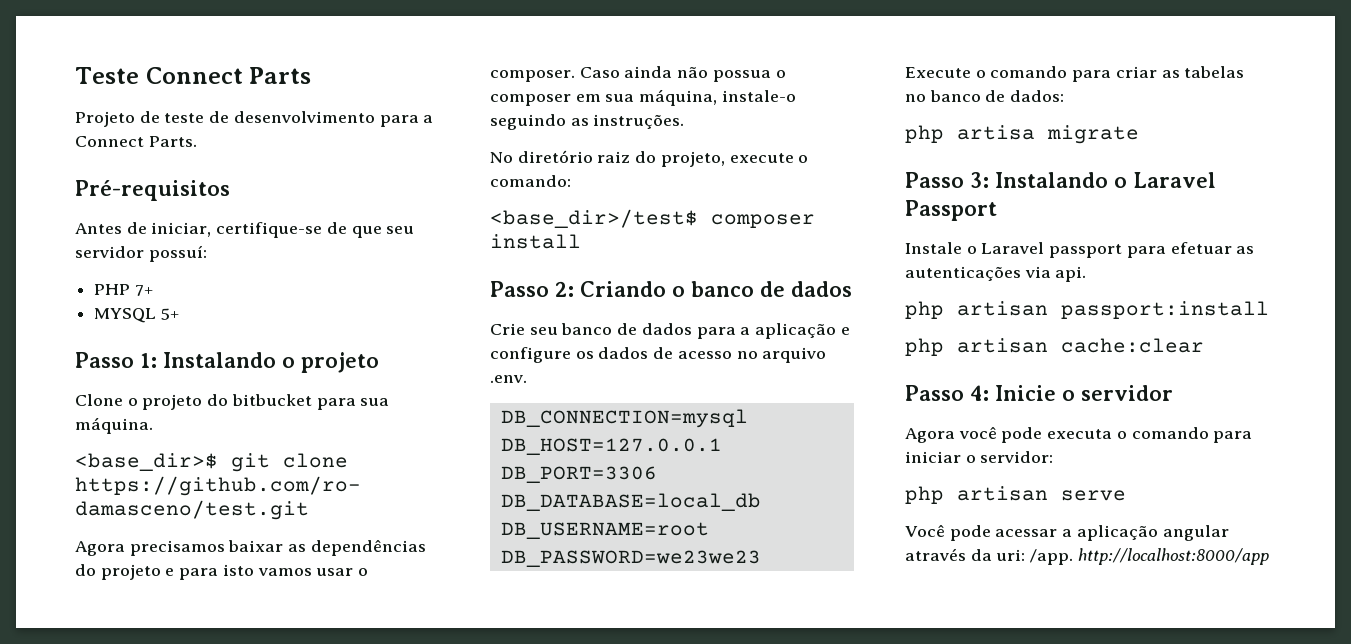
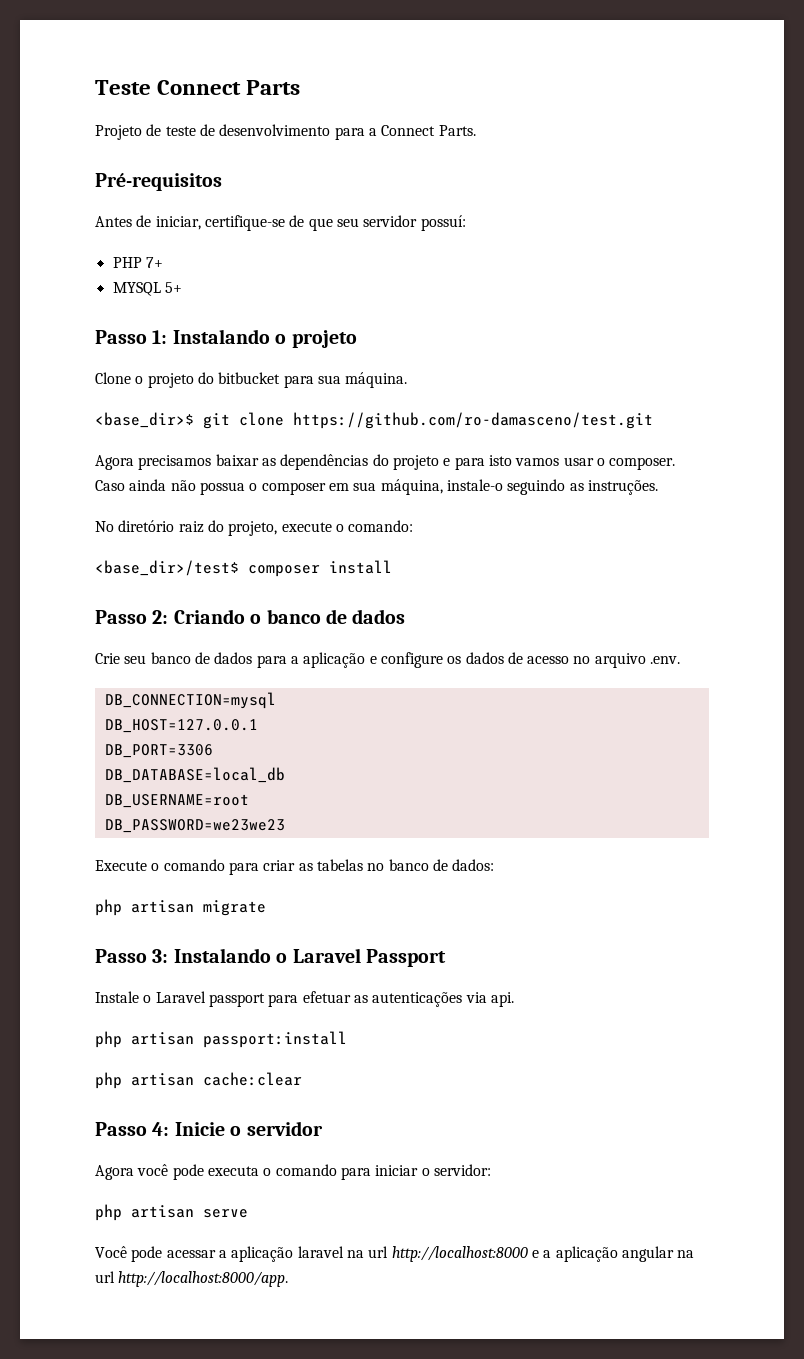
- php artisa migrate
+ php artisan migrate
- Você pode acessar a aplicação angular através da uri: /app. http://localhost:8000/app
+ Você pode acessar a aplicação laravel na url http://localhost:8000 e a aplicação angular na url http://localhost:8000/app.

